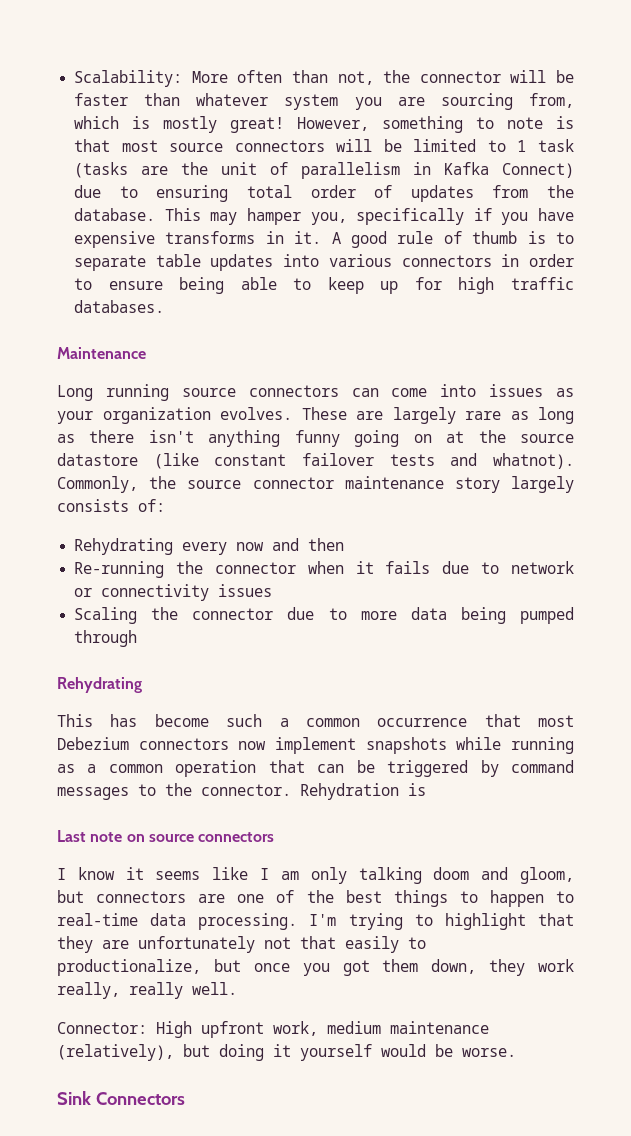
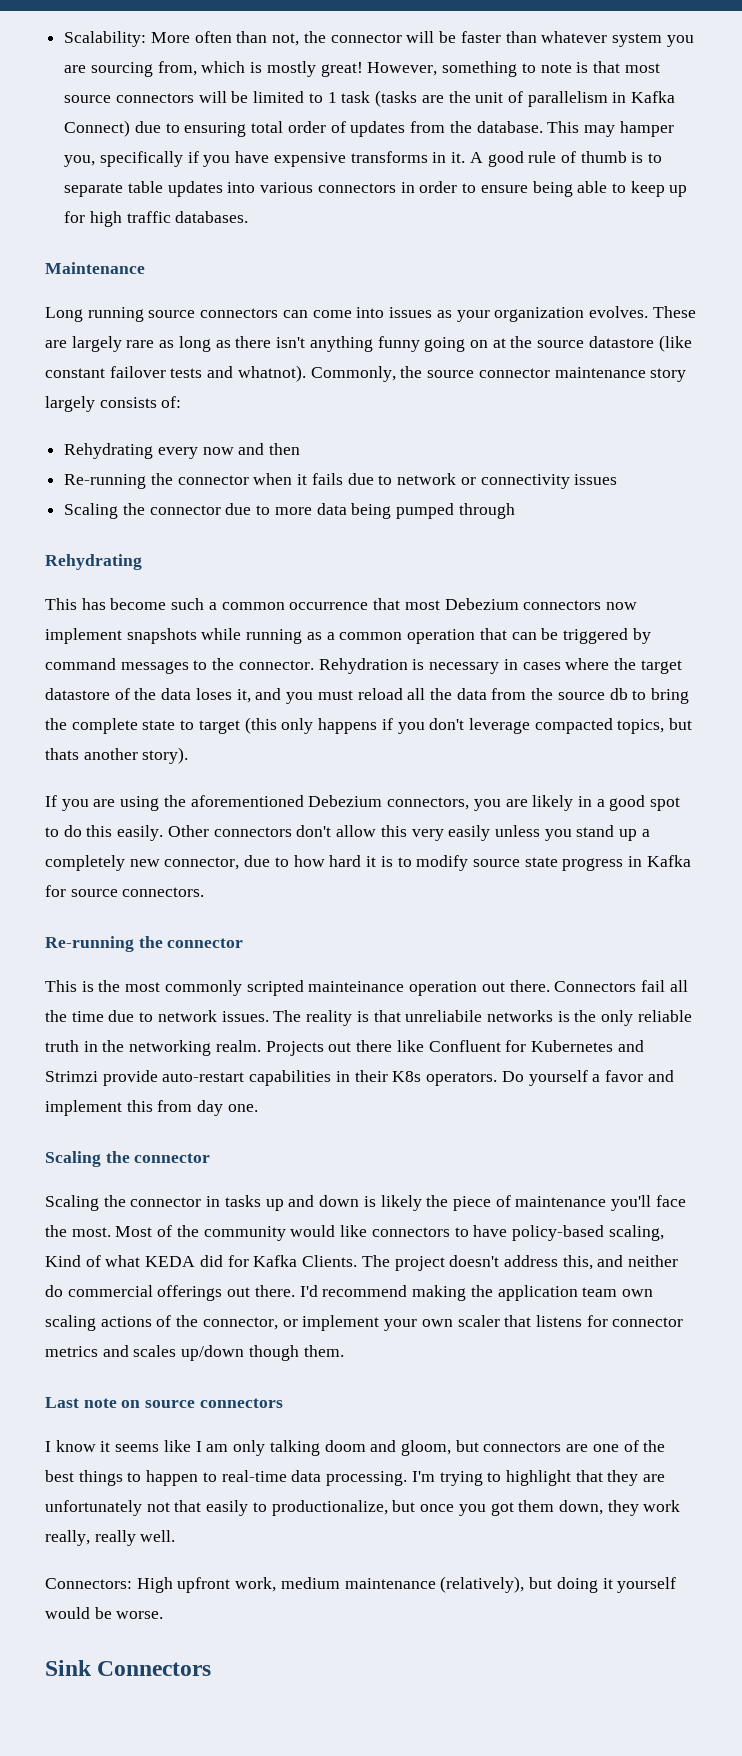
- Rehydration is
+ Rehydration is necessary in cases where the target datastore of the data loses it, and you must reload all the data from the source db to bring the complete state to target (this only happens if you don't leverage compacted topics, but thats another story).
+ If you are using the aforementioned Debezium connectors, you are likely in a good spot to do this easily. Other connectors don't allow this very easily unless you stand up a completely new connector, due to how hard it is to modify source state progress in Kafka for source connectors.
+ Re-running the connector
+ This is the most commonly scripted mainteinance operation out there. Connectors fail all the time due to network issues. The reality is that unreliabile networks is the only reliable truth in the networking realm. Projects out there like Confluent for Kubernetes and Strimzi provide auto-restart capabilities in their K8s operators. Do yourself a favor and implement this from day one.
+ Scaling the connector
+ Scaling the connector in tasks up and down is likely the piece of maintenance you'll face the most. Most of the community would like connectors to have policy-based scaling, Kind of what KEDA did for Kafka Clients. The project doesn't address this, and neither do commercial offerings out there. I'd recommend making the application team own scaling actions of the connector, or implement your own scaler that listens for connector metrics and scales up/down though them.
- Connector: High upfront work, medium maintenance (relatively), but doing it yourself would be worse.
+ Connectors: High upfront work, medium maintenance (relatively), but doing it yourself would be worse.

